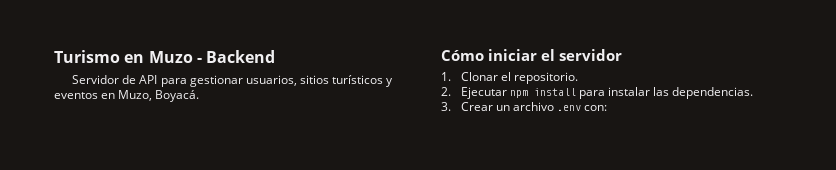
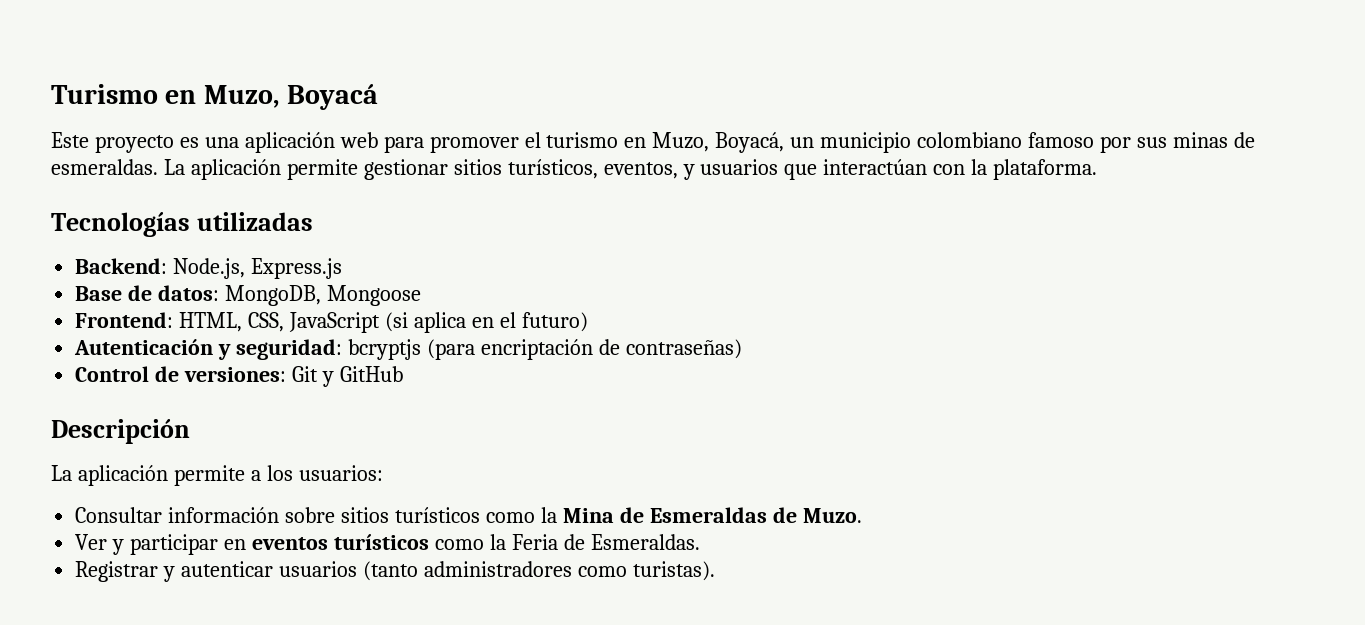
- Turismo en Muzo - Backend
- Servidor de API para gestionar usuarios, sitios turísticos y eventos en Muzo, Boyacá.
- Cómo iniciar el servidor
- 1. Clonar el repositorio.
- 2. Ejecutar npm install para instalar las dependencias.
- 3. Crear un archivo .env con:
+ Turismo en Muzo, Boyacá
+ Este proyecto es una aplicación web para promover el turismo en Muzo, Boyacá, un municipio colombiano famoso por sus minas de esmeraldas. La aplicación permite gestionar sitios turísticos, eventos, y usuarios que interactúan con la plataforma.
+ Tecnologías utilizadas
+ Backend: Node.js, Express.js
+ Base de datos: MongoDB, Mongoose
+ Frontend: HTML, CSS, JavaScript (si aplica en el futuro)
+ Autenticación y seguridad: bcryptjs (para encriptación de contraseñas)
+ Control de versiones: Git y GitHub
+ Descripción
+ La aplicación permite a los usuarios:
+ Consultar información sobre sitios turísticos como la Mina de Esmeraldas de Muzo.
+ Ver y participar en eventos turísticos como la Feria de Esmeraldas.
+ Registrar y autenticar usuarios (tanto administradores como turistas).

